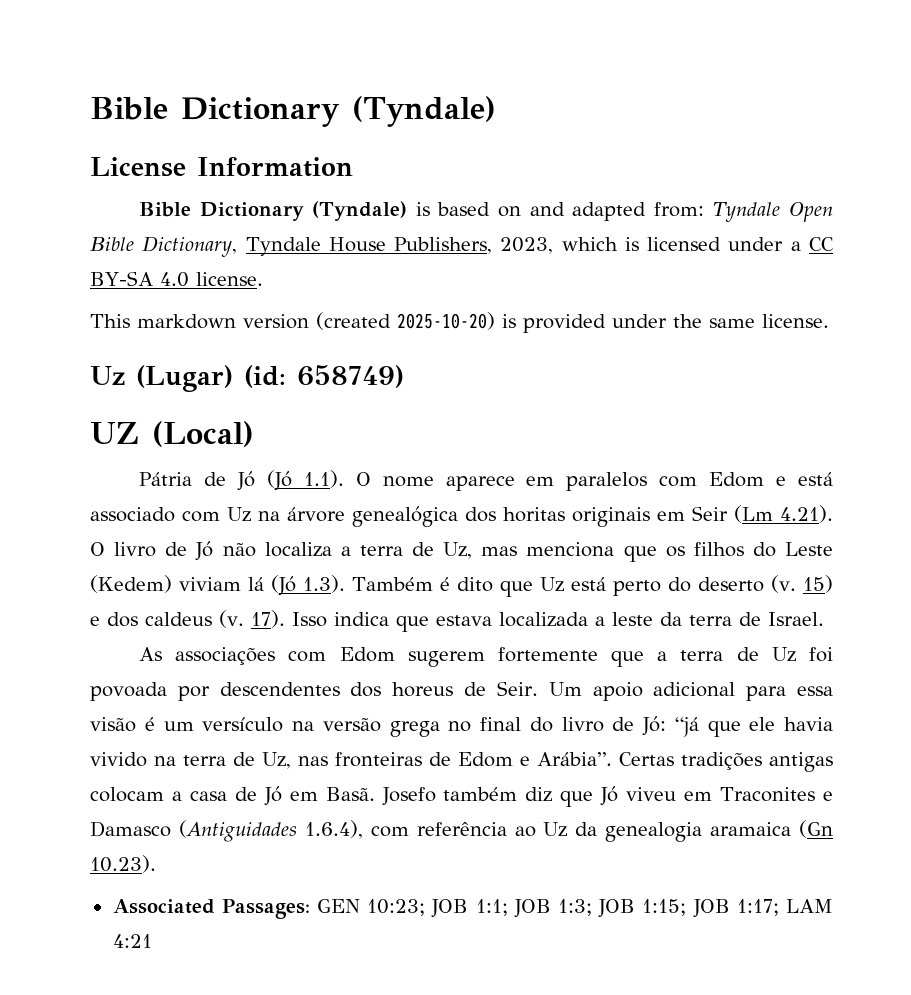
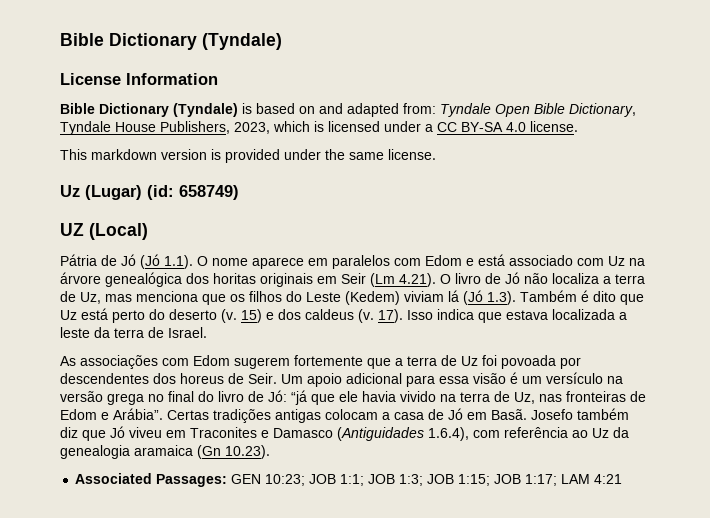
- This markdown version (created 2025-10-20) is provided under the same license.
+ This markdown version is provided under the same license.

